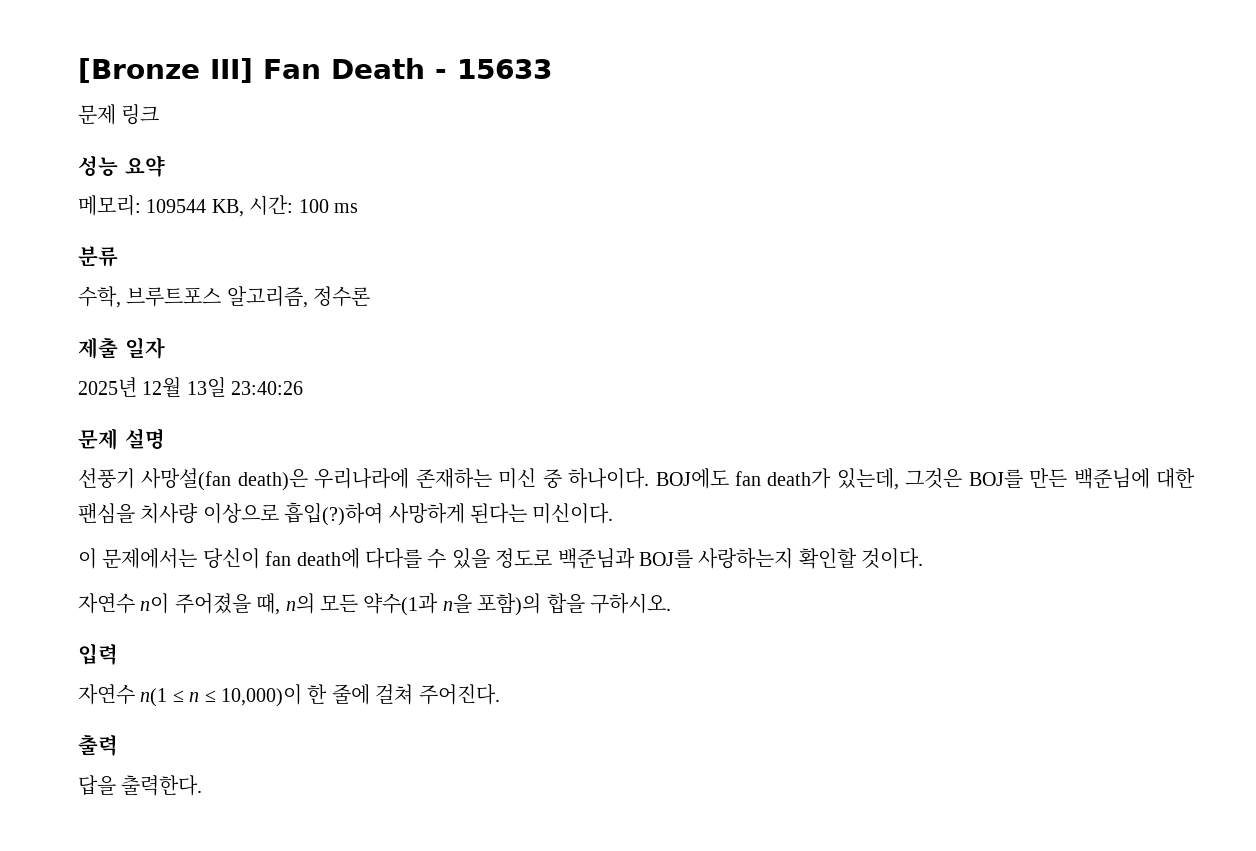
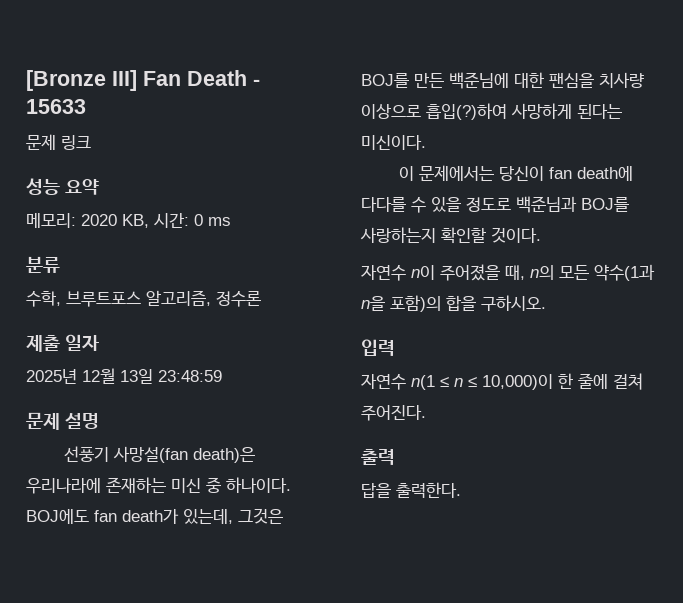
- 메모리: 109544 KB, 시간: 100 ms
+ 메모리: 2020 KB, 시간: 0 ms
- 2025년 12월 13일 23:40:26
+ 2025년 12월 13일 23:48:59

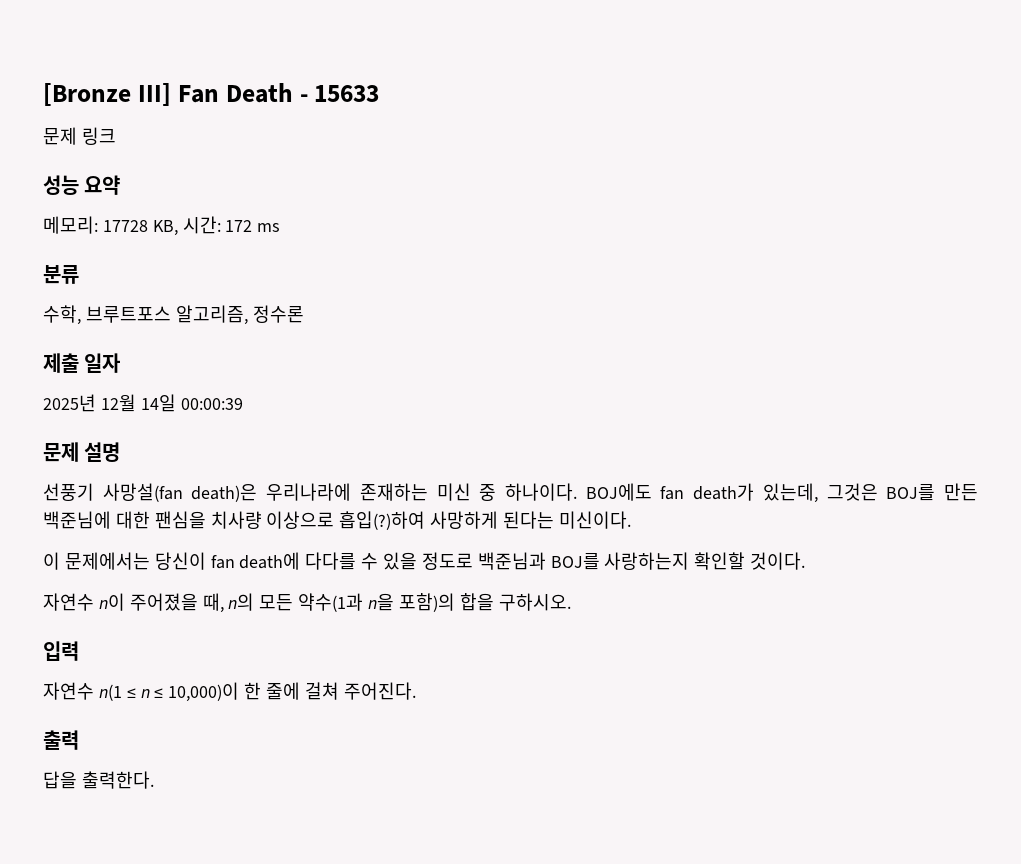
- 메모리: 2020 KB, 시간: 0 ms
+ 메모리: 17728 KB, 시간: 172 ms
- 2025년 12월 13일 23:48:59
+ 2025년 12월 14일 00:00:39

